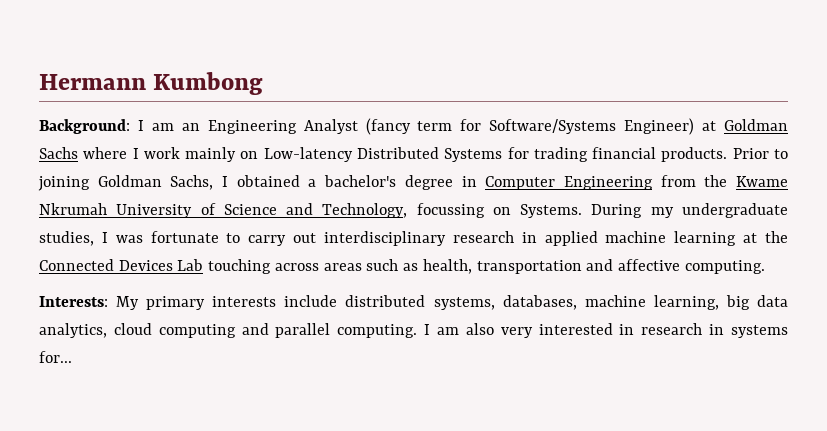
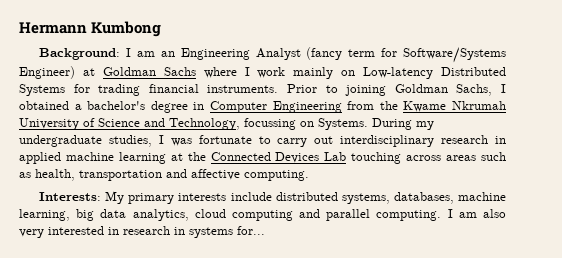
- Background: I am an Engineering Analyst (fancy term for Software/Systems Engineer) at Goldman Sachs where I work mainly on Low-latency Distributed Systems for trading financial products.
+ Background: I am an Engineering Analyst (fancy term for Software/Systems Engineer) at Goldman Sachs where I work mainly on Low-latency Distributed Systems for trading financial instruments.

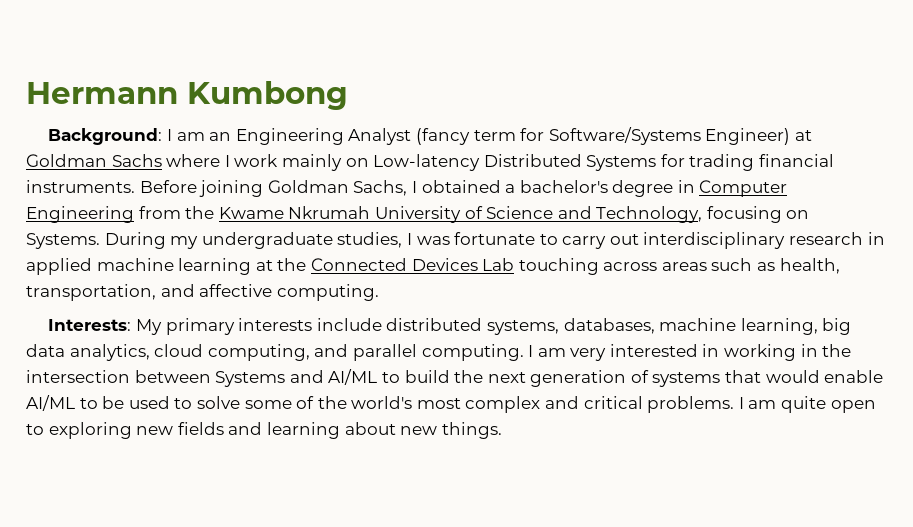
- Prior to joining Goldman Sachs, I obtained a bachelor's degree in Computer Engineering from the Kwame Nkrumah University of Science and Technology, focussing on Systems.
+ Before joining Goldman Sachs, I obtained a bachelor's degree in Computer Engineering from the Kwame Nkrumah University of Science and Technology, focusing on Systems.
- During my undergraduate studies, I was fortunate to carry out interdisciplinary research in applied machine learning at the Connected Devices Lab touching across areas such as health, transportation and affective computing.
+ During my undergraduate studies, I was fortunate to carry out interdisciplinary research in applied machine learning at the Connected Devices Lab touching across areas such as health, transportation, and affective computing.
- Interests: My primary interests include distributed systems, databases, machine learning, big data analytics, cloud computing and parallel computing.
+ Interests: My primary interests include distributed systems, databases, machine learning, big data analytics, cloud computing, and parallel computing.
- I am also very interested in research in systems for...
+ I am very interested in working in the intersection between Systems and AI/ML to build the next generation of systems that would enable AI/ML to be used to solve some of the world's most complex and critical problems. I am quite open to exploring new fields and learning about new things.

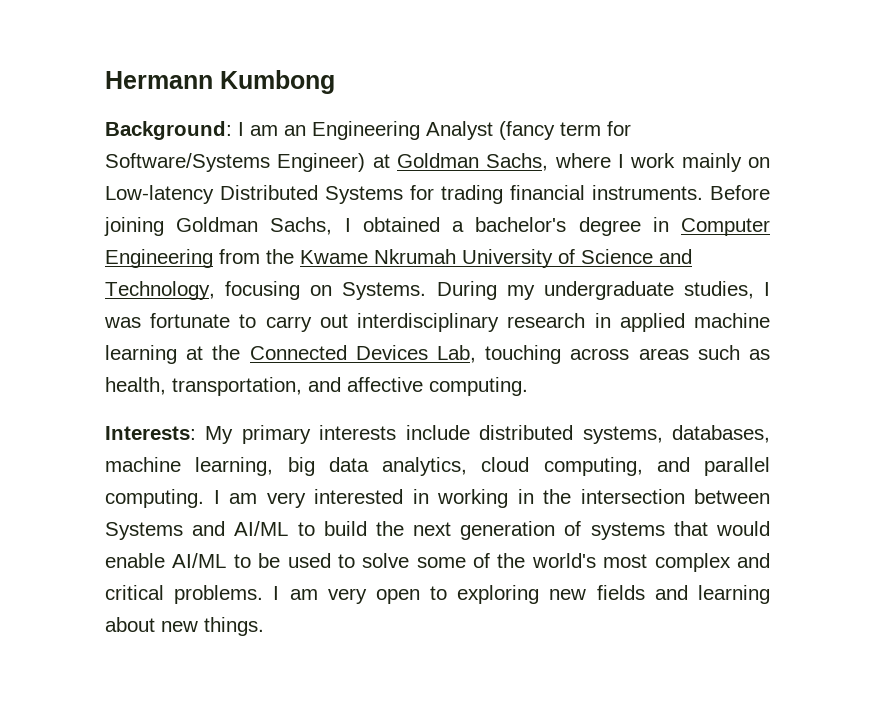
- Background: I am an Engineering Analyst (fancy term for Software/Systems Engineer) at Goldman Sachs where I work mainly on Low-latency Distributed Systems for trading financial instruments.
+ Background: I am an Engineering Analyst (fancy term for Software/Systems Engineer) at Goldman Sachs, where I work mainly on Low-latency Distributed Systems for trading financial instruments.
- During my undergraduate studies, I was fortunate to carry out interdisciplinary research in applied machine learning at the Connected Devices Lab touching across areas such as health, transportation, and affective computing.
+ During my undergraduate studies, I was fortunate to carry out interdisciplinary research in applied machine learning at the Connected Devices Lab, touching across areas such as health, transportation, and affective computing.
- I am quite open to exploring new fields and learning about new things.
+ I am very open to exploring new fields and learning about new things.

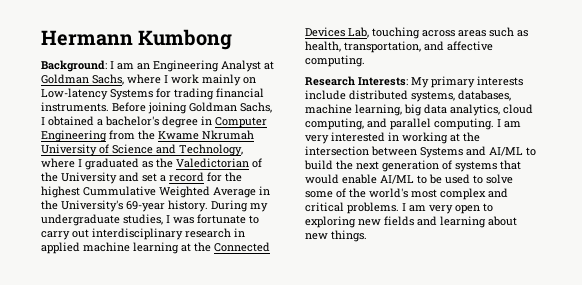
- Background: I am an Engineering Analyst (fancy term for Software/Systems Engineer) at Goldman Sachs, where I work mainly on Low-latency Distributed Systems for trading financial instruments.
+ Background: I am an Engineering Analyst at Goldman Sachs, where I work mainly on Low-latency Systems for trading financial instruments.
- Before joining Goldman Sachs, I obtained a bachelor's degree in Computer Engineering from the Kwame Nkrumah University of Science and Technology, focusing on Systems.
+ Before joining Goldman Sachs, I obtained a bachelor's degree in Computer Engineering from the Kwame Nkrumah University of Science and Technology, where I graduated as the Valedictorian of the University and set a record for the highest Cummulative Weighted Average in the University's 69-year history.
- Interests: My primary interests include distributed systems, databases, machine learning, big data analytics, cloud computing, and parallel computing.
+ Research Interests: My primary interests include distributed systems, databases, machine learning, big data analytics, cloud computing, and parallel computing.
- I am very interested in working in the intersection between Systems and AI/ML to build the next generation of systems that would enable AI/ML to be used to solve some of the world's most complex and critical problems.
+ I am very interested in working at the intersection between Systems and AI/ML to build the next generation of systems that would enable AI/ML to be used to solve some of the world's most complex and critical problems.

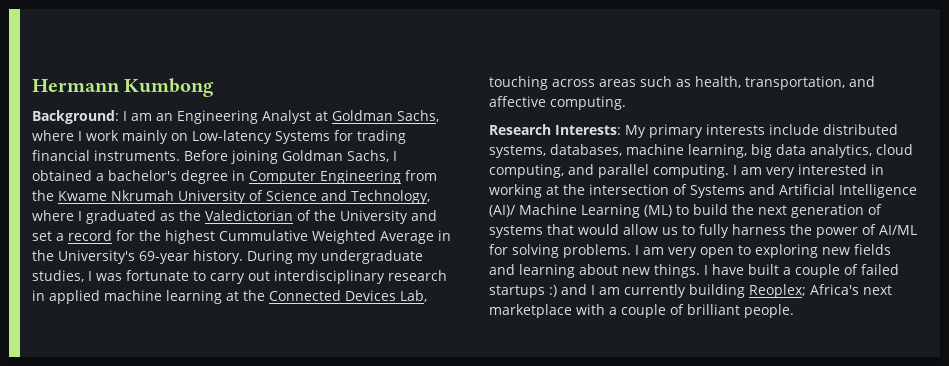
- I am very interested in working at the intersection between Systems and AI/ML to build the next generation of systems that would enable AI/ML to be used to solve some of the world's most complex and critical problems.
+ I am very interested in working at the intersection of Systems and Artificial Intelligence (AI)/ Machine Learning (ML) to build the next generation of systems that would allow us to fully harness the power of AI/ML for solving problems.
+ I have built a couple of failed startups :) and I am currently building Reoplex; Africa's next marketplace with a couple of brilliant people.

